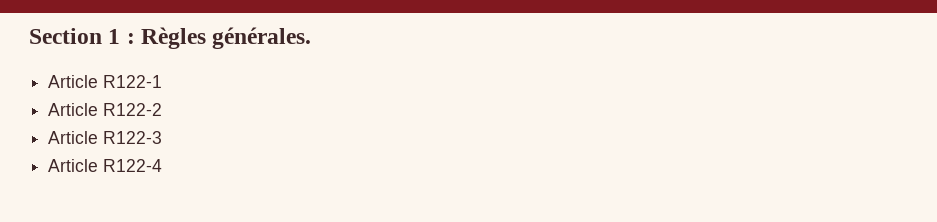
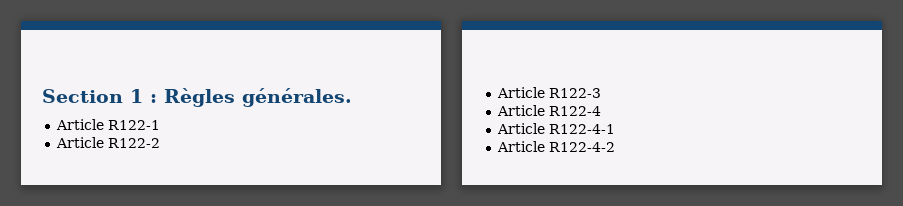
+ Article R122-4-1
+ Article R122-4-2

